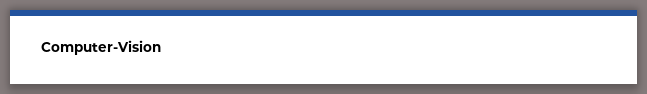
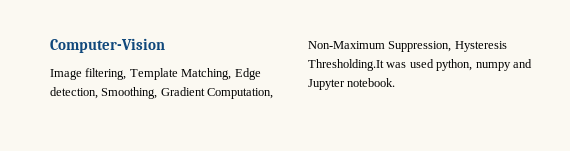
+ Image filtering, Template Matching, Edge detection, Smoothing, Gradient Computation, Non-Maximum Suppression, Hysteresis Thresholding.It was used python, numpy and Jupyter notebook.

